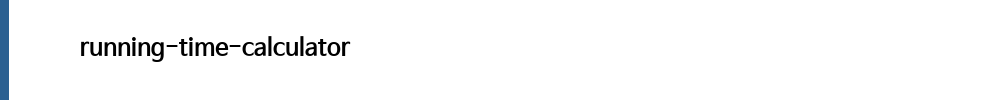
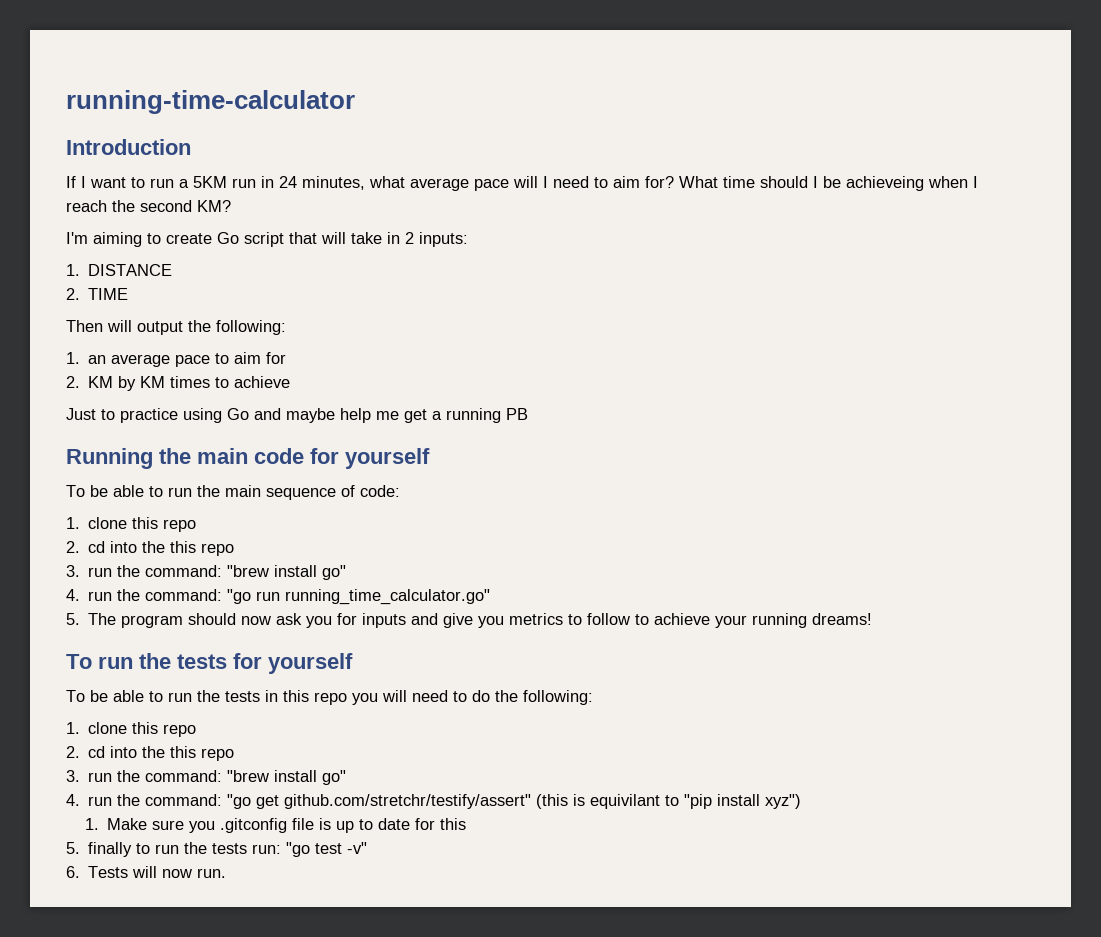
+ Introduction
+ If I want to run a 5KM run in 24 minutes, what average pace will I need to aim for? What time should I be achieveing when I reach the second KM?
+ I'm aiming to create Go script that will take in 2 inputs:
+ 1. DISTANCE
+ 2. TIME
+ Then will output the following:
+ 1. an average pace to aim for
+ 2. KM by KM times to achieve
+ Just to practice using Go and maybe help me get a running PB
+ Running the main code for yourself
+ To be able to run the main sequence of code:
+ 1. clone this repo
+ 2. cd into the this repo
+ 3. run the command: "brew install go"
+ 4. run the command: "go run running_time_calculator.go"
+ 5. The program should now ask you for inputs and give you metrics to follow to achieve your running dreams!
+ To run the tests for yourself
+ To be able to run the tests in this repo you will need to do the following:
+ 1. clone this repo
+ 2. cd into the this repo
+ 3. run the command: "brew install go"
+ 4. run the command: "go get github.com/stretchr/testify/assert" (this is equivilant to "pip install xyz")
+ 1. Make sure you .gitconfig file is up to date for this
+ 5. finally to run the tests run: "go test -v"
+ 6. Tests will now run.

